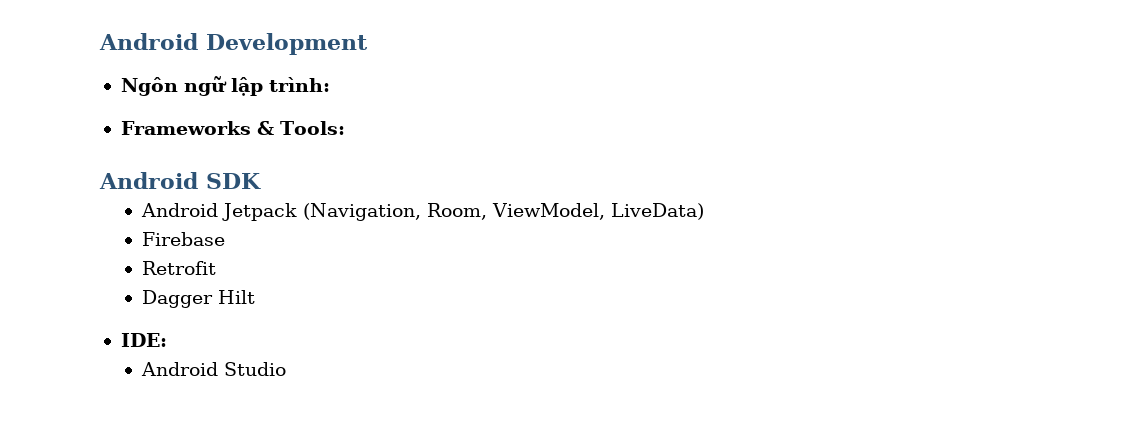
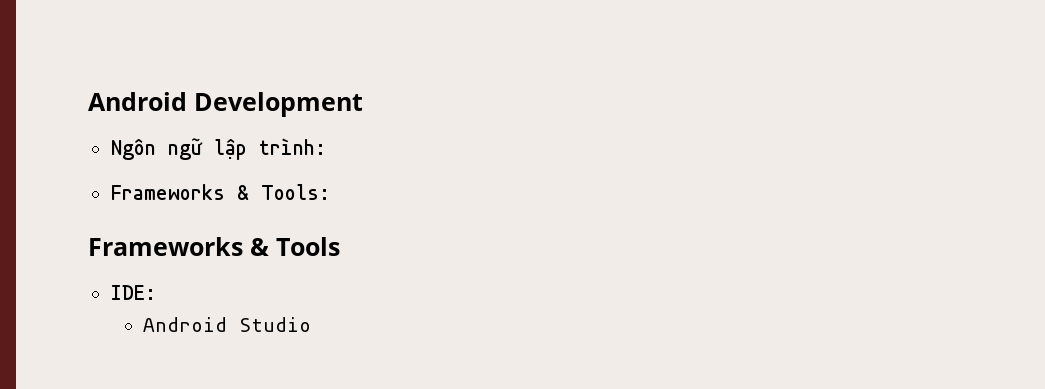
- Android SDK
- Android Jetpack (Navigation, Room, ViewModel, LiveData)
- Firebase
- Retrofit
- Dagger Hilt
+ Frameworks & Tools

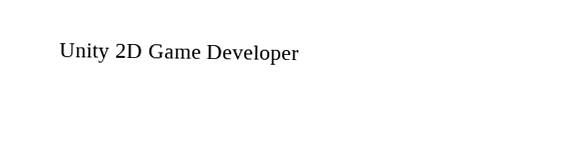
- Android Development
- Ngôn ngữ lập trình:
- Frameworks & Tools:
- Frameworks & Tools
- IDE:
- Android Studio
+ Unity 2D Game Developer

